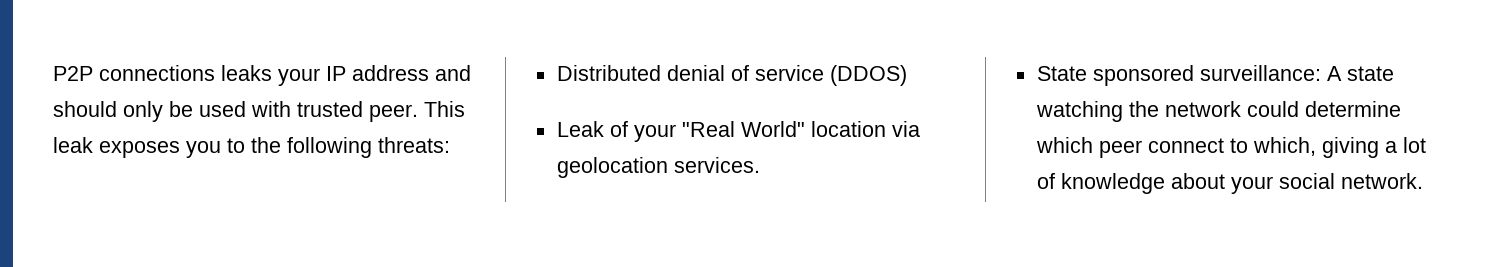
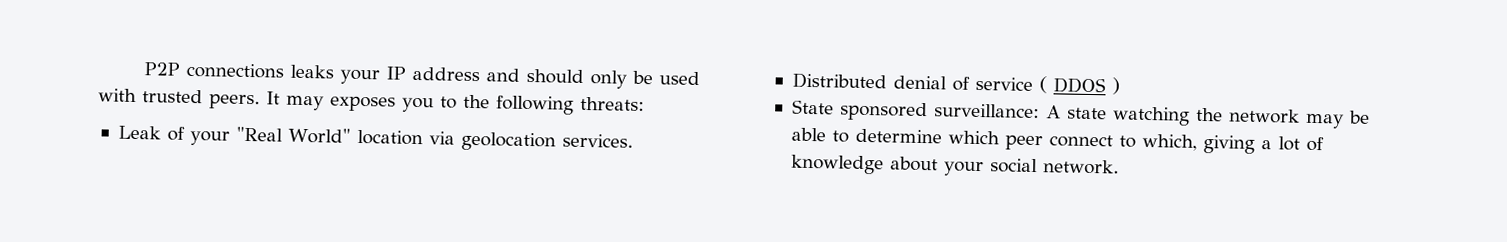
- P2P connections leaks your IP address and should only be used with trusted peer. This leak exposes you to the following threats:
+ P2P connections leaks your IP address and should only be used with trusted peers. It may exposes you to the following threats:
- Distributed denial of service (DDOS)
+ Distributed denial of service ( DDOS )
- State sponsored surveillance: A state watching the network could determine which peer connect to which, giving a lot of knowledge about your social network.
+ State sponsored surveillance: A state watching the network may be able to determine which peer connect to which, giving a lot of knowledge about your social network.

